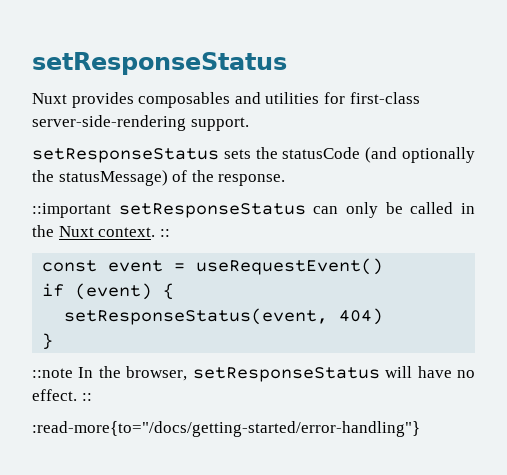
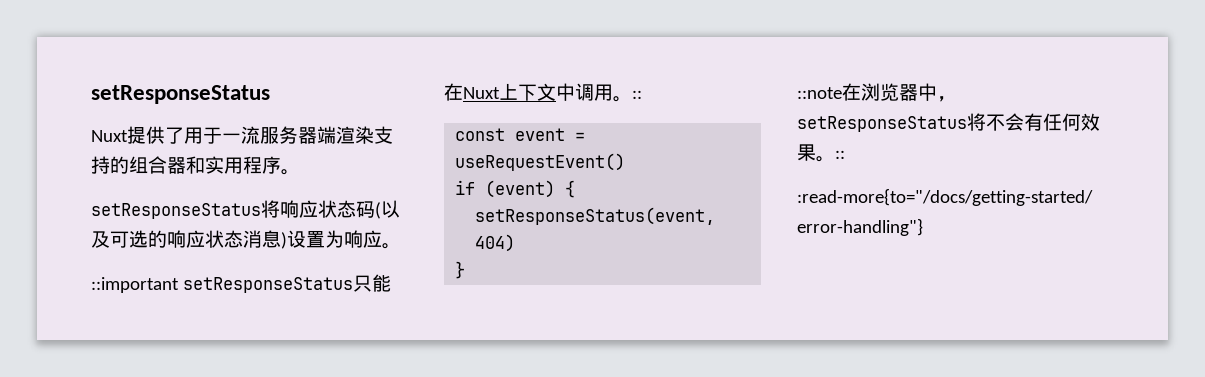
- Nuxt provides composables and utilities for first-class server-side-rendering support.
- setResponseStatus sets the statusCode (and optionally the statusMessage) of the response.
- ::important setResponseStatus can only be called in the Nuxt context. ::
+ Nuxt提供了用于一流服务器端渲染支持的组合器和实用程序。
+ setResponseStatus将响应状态码(以及可选的响应状态消息)设置为响应。
+ ::important setResponseStatus只能在Nuxt上下文中调用。::
- ::note In the browser, setResponseStatus will have no effect. ::
+ ::note在浏览器中，setResponseStatus将不会有任何效果。::

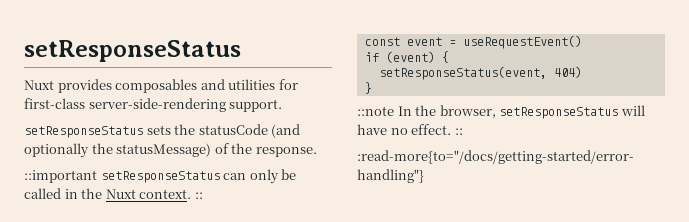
- Nuxt提供了用于一流服务器端渲染支持的组合器和实用程序。
- setResponseStatus将响应状态码(以及可选的响应状态消息)设置为响应。
- ::important setResponseStatus只能在Nuxt上下文中调用。::
+ Nuxt provides composables and utilities for first-class server-side-rendering support.
+ setResponseStatus sets the statusCode (and optionally the statusMessage) of the response.
+ ::important setResponseStatus can only be called in the Nuxt context. ::
- ::note在浏览器中，setResponseStatus将不会有任何效果。::
+ ::note In the browser, setResponseStatus will have no effect. ::

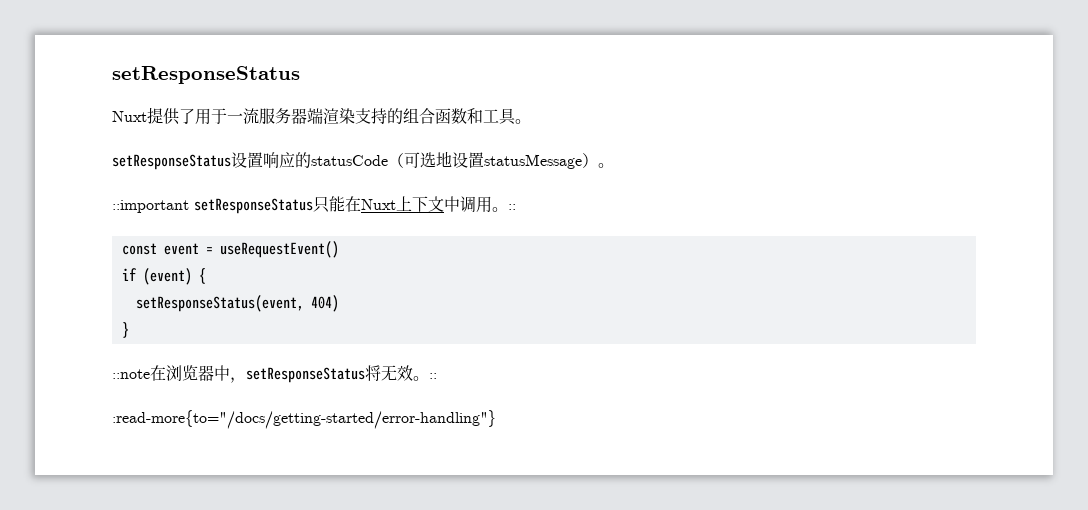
- Nuxt provides composables and utilities for first-class server-side-rendering support.
- setResponseStatus sets the statusCode (and optionally the statusMessage) of the response.
- ::important setResponseStatus can only be called in the Nuxt context. ::
+ Nuxt提供了用于一流服务器端渲染支持的组合函数和工具。
+ setResponseStatus设置响应的statusCode（可选地设置statusMessage）。
+ ::important setResponseStatus只能在Nuxt上下文中调用。::
- ::note In the browser, setResponseStatus will have no effect. ::
+ ::note在浏览器中，setResponseStatus将无效。::

